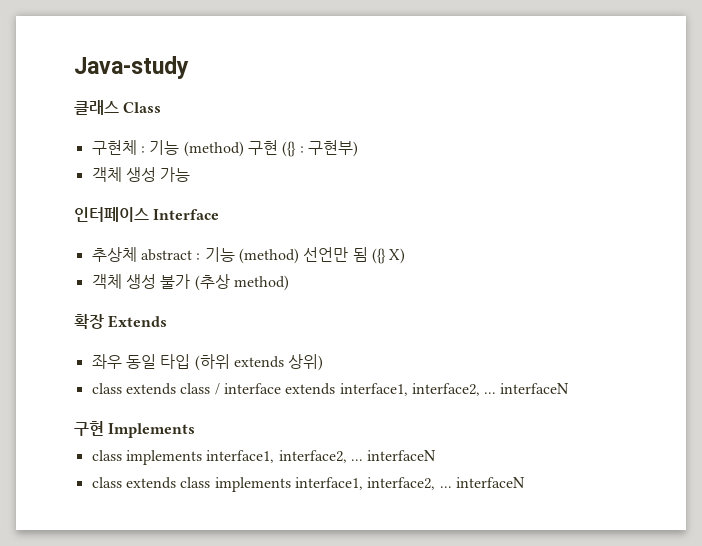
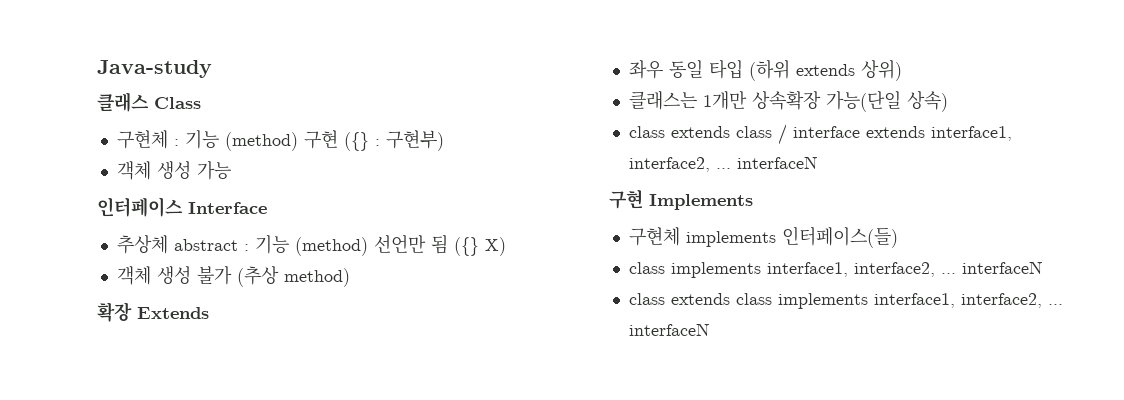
+ 클래스는 1개만 상속확장 가능(단일 상속)
+ 구현체 implements 인터페이스(들)

